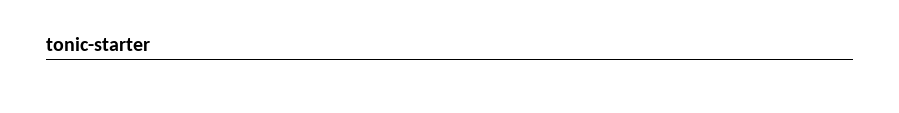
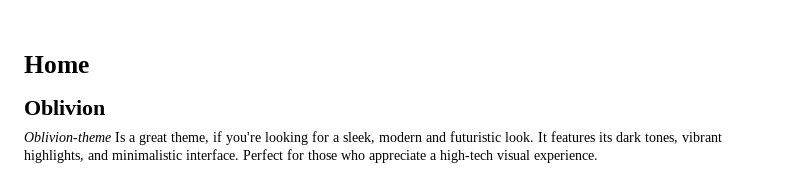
- tonic-starter
+ Home
+ Oblivion
+ Oblivion-theme Is a great theme, if you're looking for a sleek, modern and futuristic look. It features its dark tones, vibrant highlights, and minimalistic interface. Perfect for those who appreciate a high-tech visual experience.

